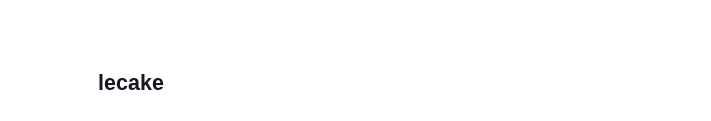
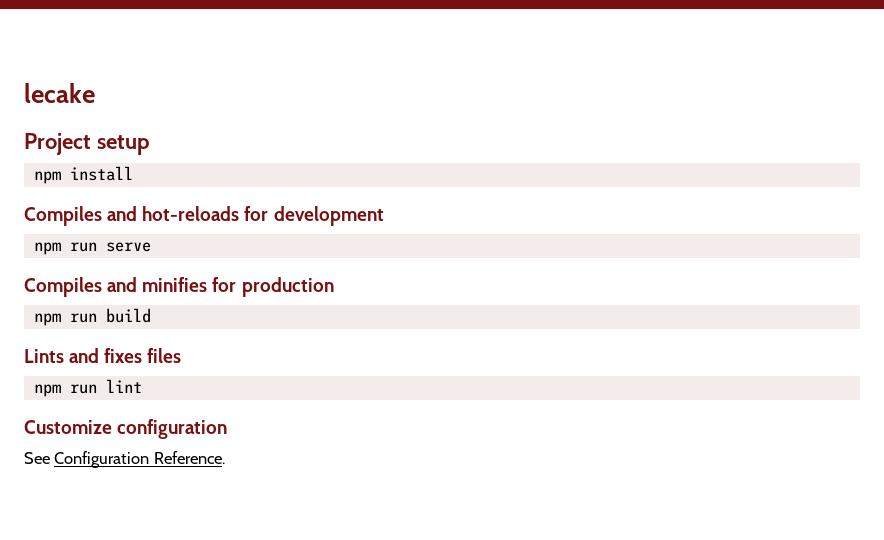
+ Project setup
+ npm install
+ Compiles and hot-reloads for development
+ npm run serve
+ Compiles and minifies for production
+ npm run build
+ Lints and fixes files
+ npm run lint
+ Customize configuration
+ See Configuration Reference.

